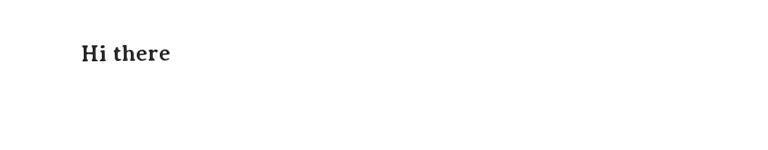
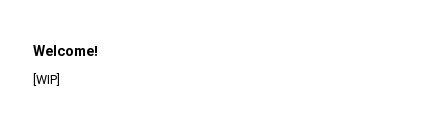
- Hi there
+ Welcome!
+ [WIP]

